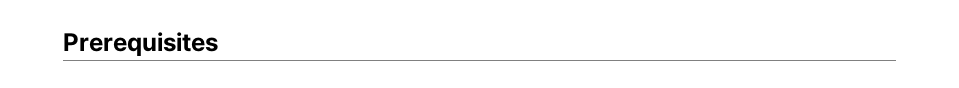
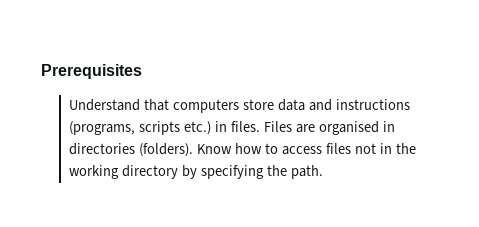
+ Understand that computers store data and instructions (programs, scripts etc.) in files. Files are organised in directories (folders). Know how to access files not in the working directory by specifying the path.

